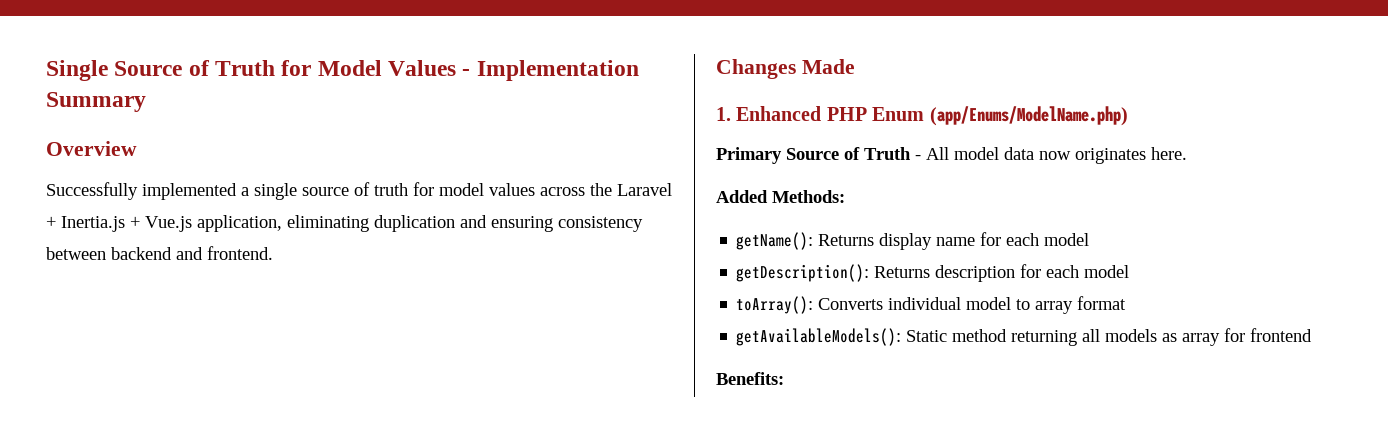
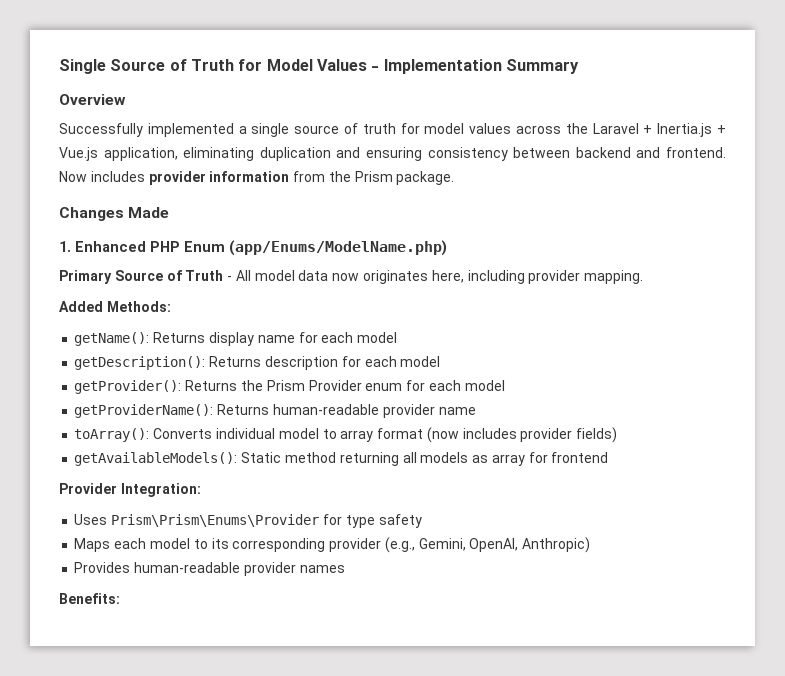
+ Now includes provider information from the Prism package.
- Primary Source of Truth - All model data now originates here.
+ Primary Source of Truth - All model data now originates here, including provider mapping.
+ getProvider(): Returns the Prism Provider enum for each model
+ getProviderName(): Returns human-readable provider name
- toArray(): Converts individual model to array format
+ toArray(): Converts individual model to array format (now includes provider fields)
+ Provider Integration:
+ Uses Prism\Prism\Enums\Provider for type safety
+ Maps each model to its corresponding provider (e.g., Gemini, OpenAI, Anthropic)
+ Provides human-readable provider names

